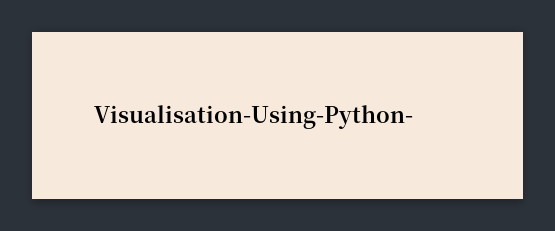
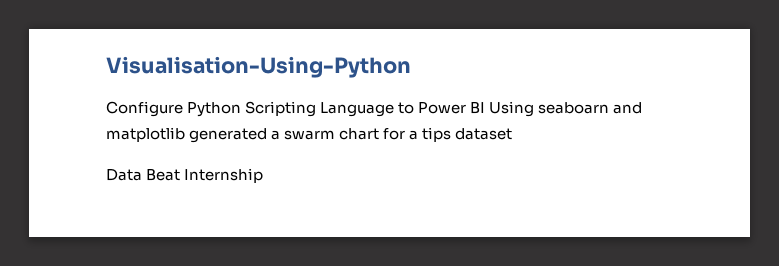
- Visualisation-Using-Python-
+ Visualisation-Using-Python
+ Configure Python Scripting Language to Power BI Using seaboarn and matplotlib generated a swarm chart for a tips dataset
+ Data Beat Internship

